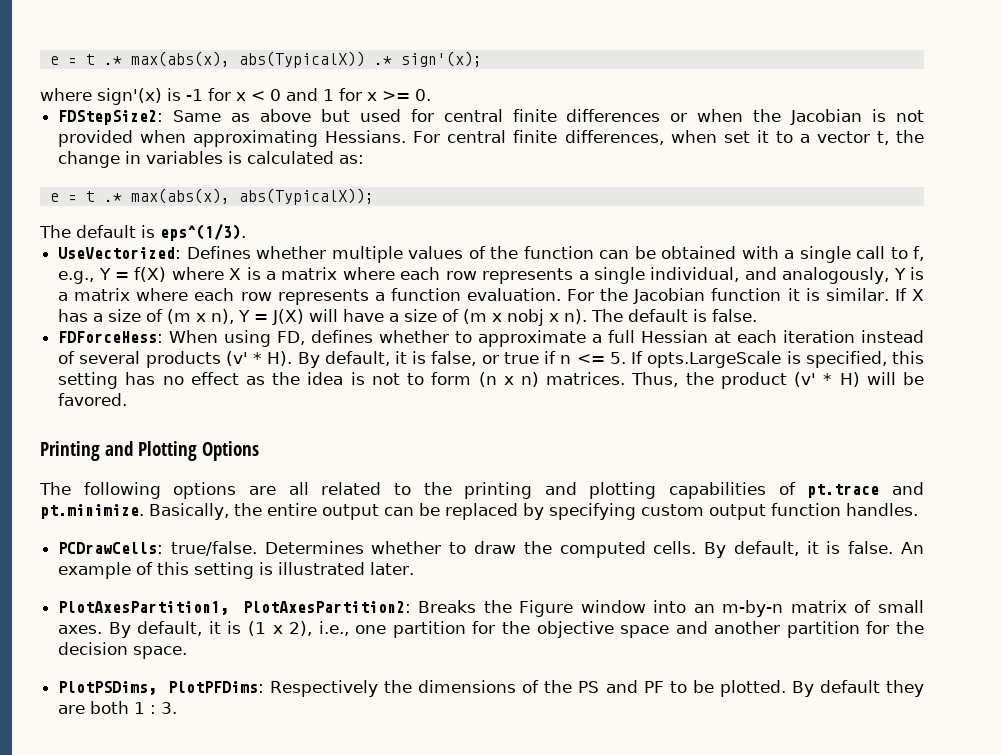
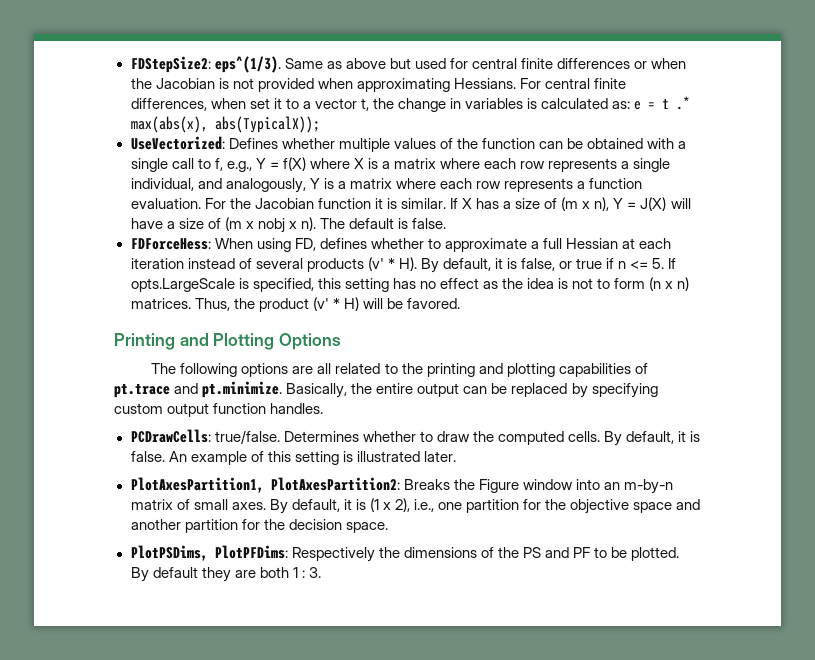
- e = t .* max(abs(x), abs(TypicalX)) .* sign'(x);
- where sign'(x) is -1 for x < 0 and 1 for x >= 0.
- FDStepSize2: Same as above but used for central finite differences or when the Jacobian is not provided when approximating Hessians.
+ FDStepSize2: eps^(1/3). Same as above but used for central finite differences or when the Jacobian is not provided when approximating Hessians.
- For central finite differences, when set it to a vector t, the change in variables is calculated as:
- e = t .* max(abs(x), abs(TypicalX));
+ For central finite differences, when set it to a vector t, the change in variables is calculated as: e = t .* max(abs(x), abs(TypicalX));
- The default is eps^(1/3).

